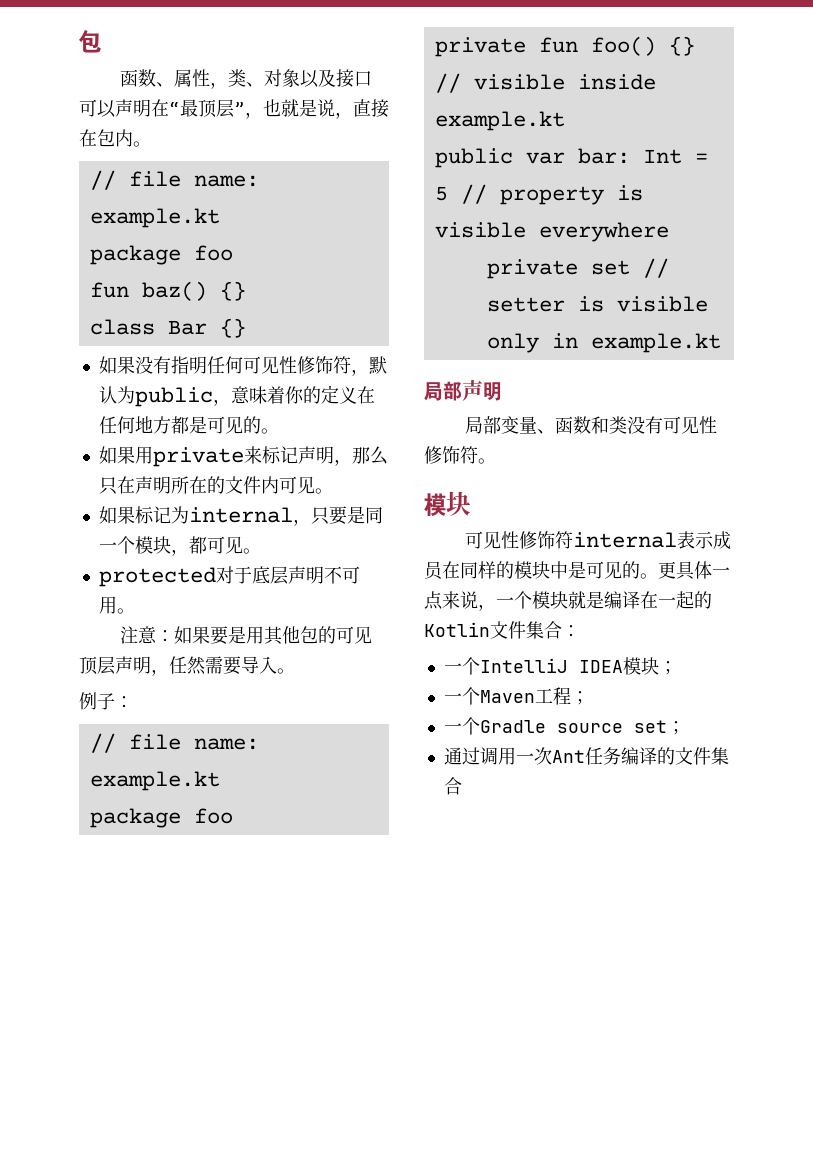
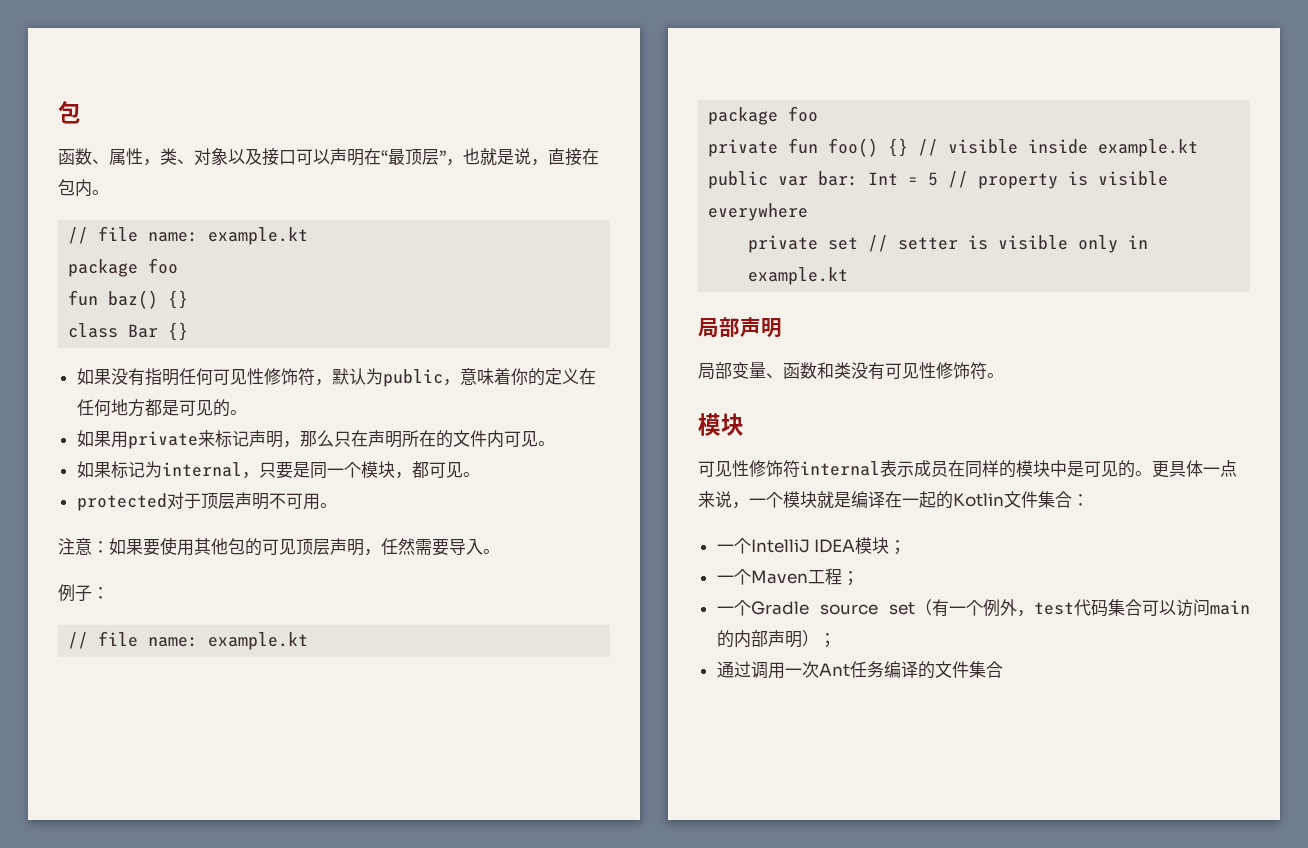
- protected对于底层声明不可用。
+ protected对于顶层声明不可用。
- 注意：如果要是用其他包的可见顶层声明，任然需要导入。
+ 注意：如果要使用其他包的可见顶层声明，任然需要导入。
- 一个Gradle source set；
+ 一个Gradle source set（有一个例外，test代码集合可以访问main的内部声明）；

